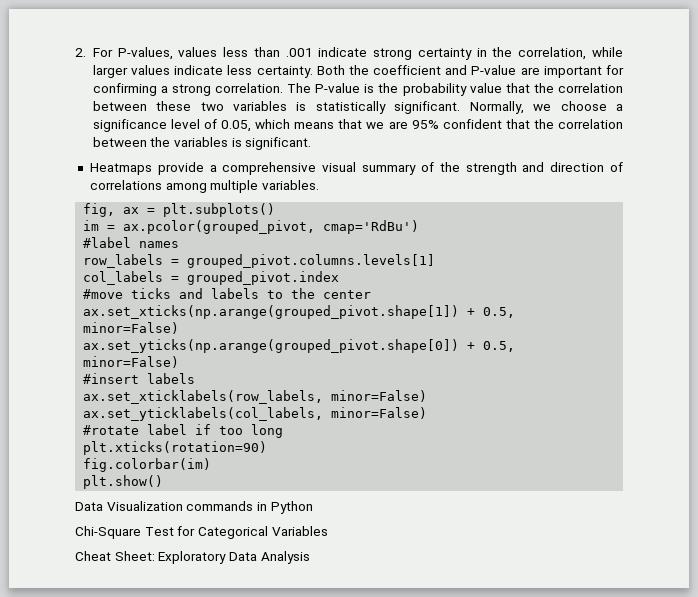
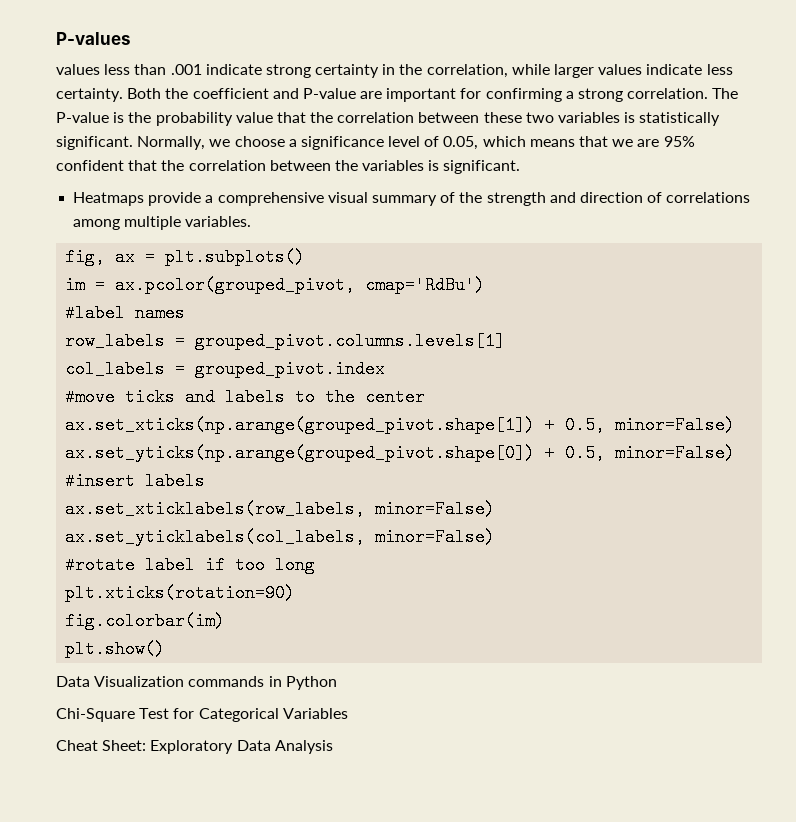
- 2. For P-values, values less than .001 indicate strong certainty in the correlation, while larger values indicate less certainty.
+ P-values
+ values less than .001 indicate strong certainty in the correlation, while larger values indicate less certainty.

